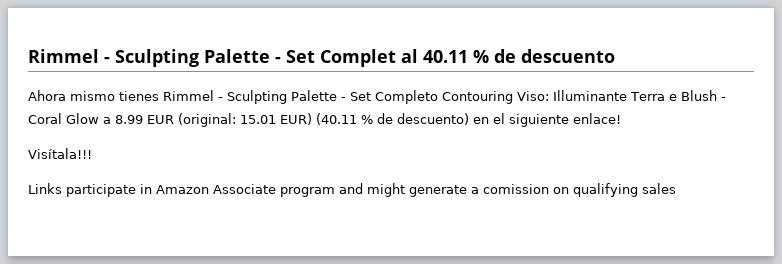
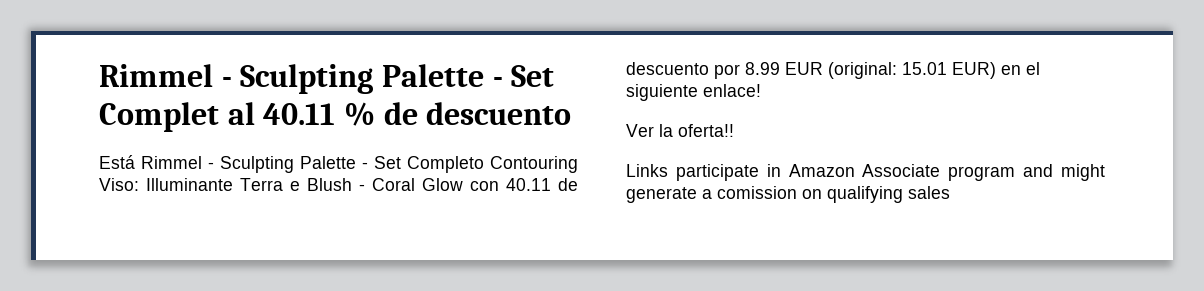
- Ahora mismo tienes Rimmel - Sculpting Palette - Set Completo Contouring Viso: Illuminante Terra e Blush - Coral Glow a 8.99 EUR (original: 15.01 EUR) (40.11 % de descuento) en el siguiente enlace!
+ Está Rimmel - Sculpting Palette - Set Completo Contouring Viso: Illuminante Terra e Blush - Coral Glow con 40.11 de descuento por 8.99 EUR (original: 15.01 EUR) en el siguiente enlace!
- Visítala!!!
+ Ver la oferta!!

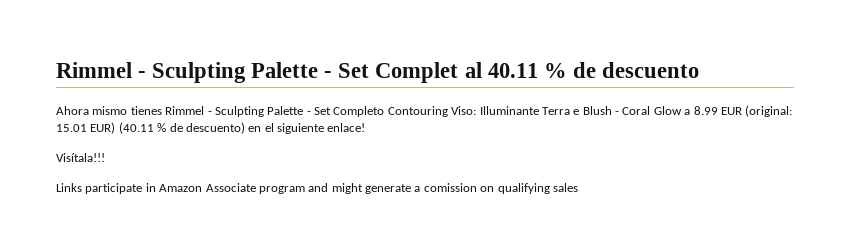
- Está Rimmel - Sculpting Palette - Set Completo Contouring Viso: Illuminante Terra e Blush - Coral Glow con 40.11 de descuento por 8.99 EUR (original: 15.01 EUR) en el siguiente enlace!
+ Ahora mismo tienes Rimmel - Sculpting Palette - Set Completo Contouring Viso: Illuminante Terra e Blush - Coral Glow a 8.99 EUR (original: 15.01 EUR) (40.11 % de descuento) en el siguiente enlace!
- Ver la oferta!!
+ Visítala!!!

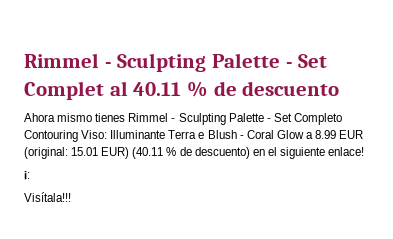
+ ℹ:
- Links participate in Amazon Associate program and might generate a comission on qualifying sales

